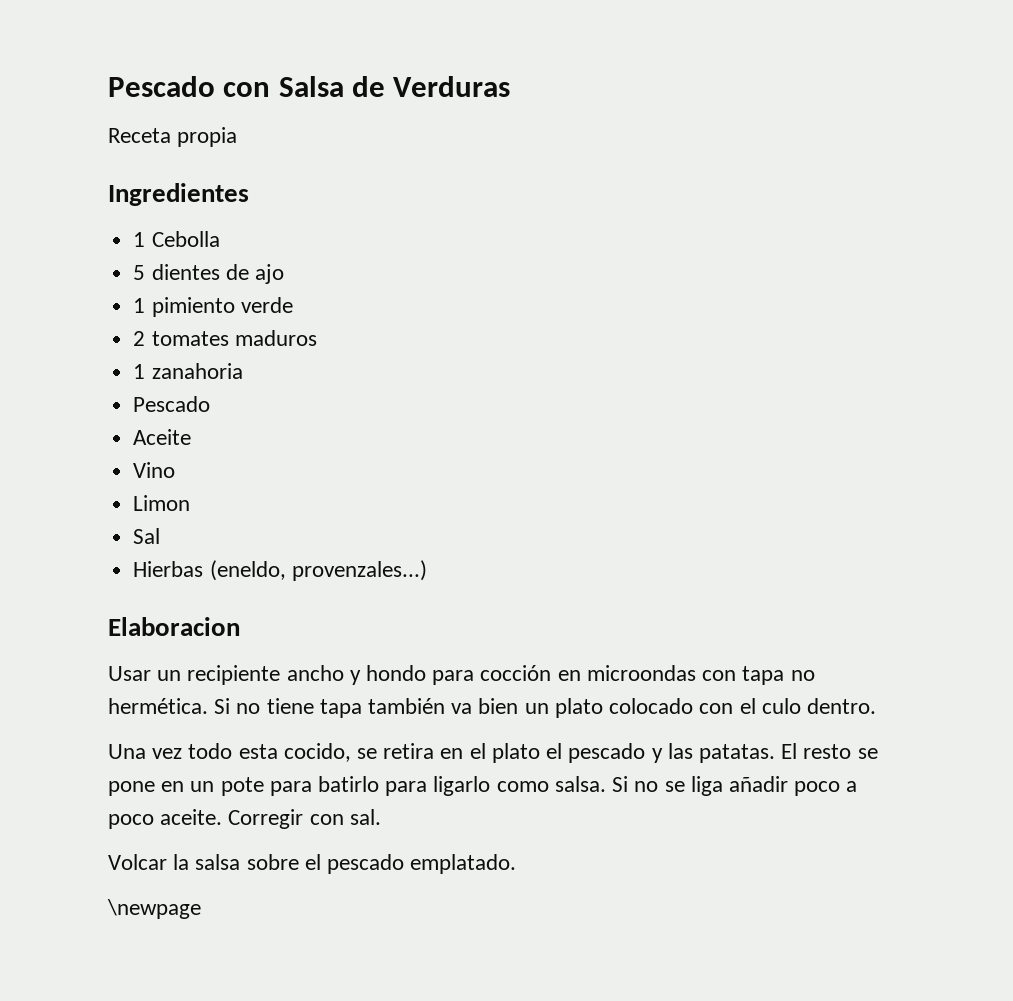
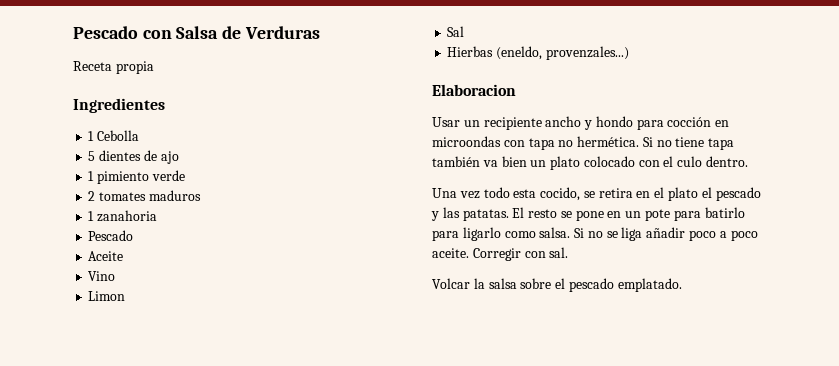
- \newpage

